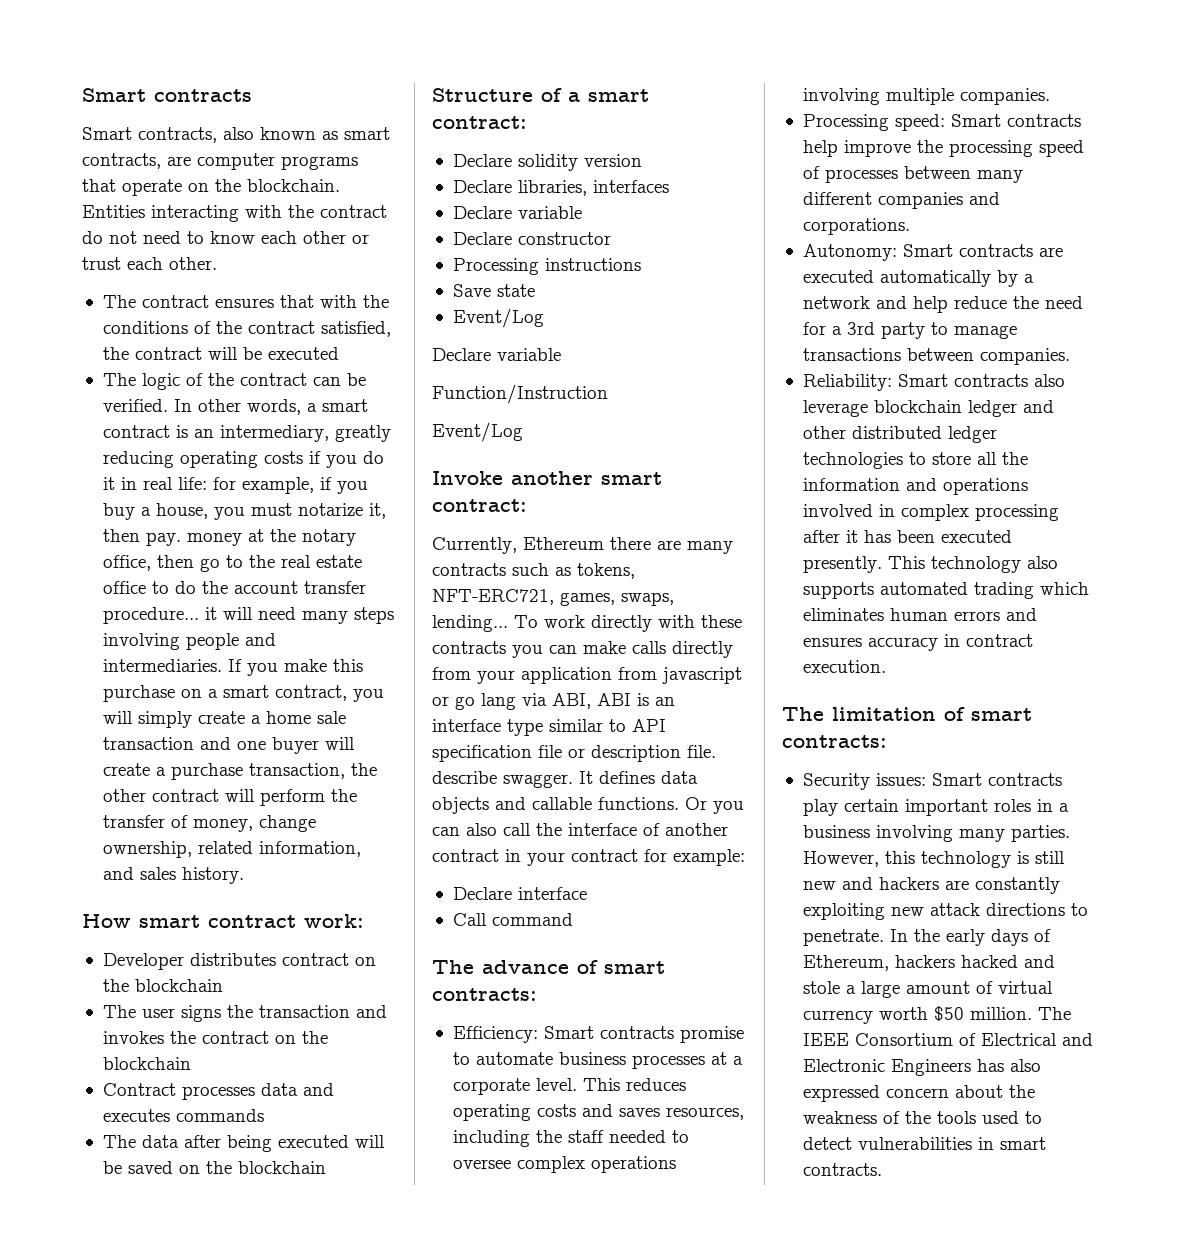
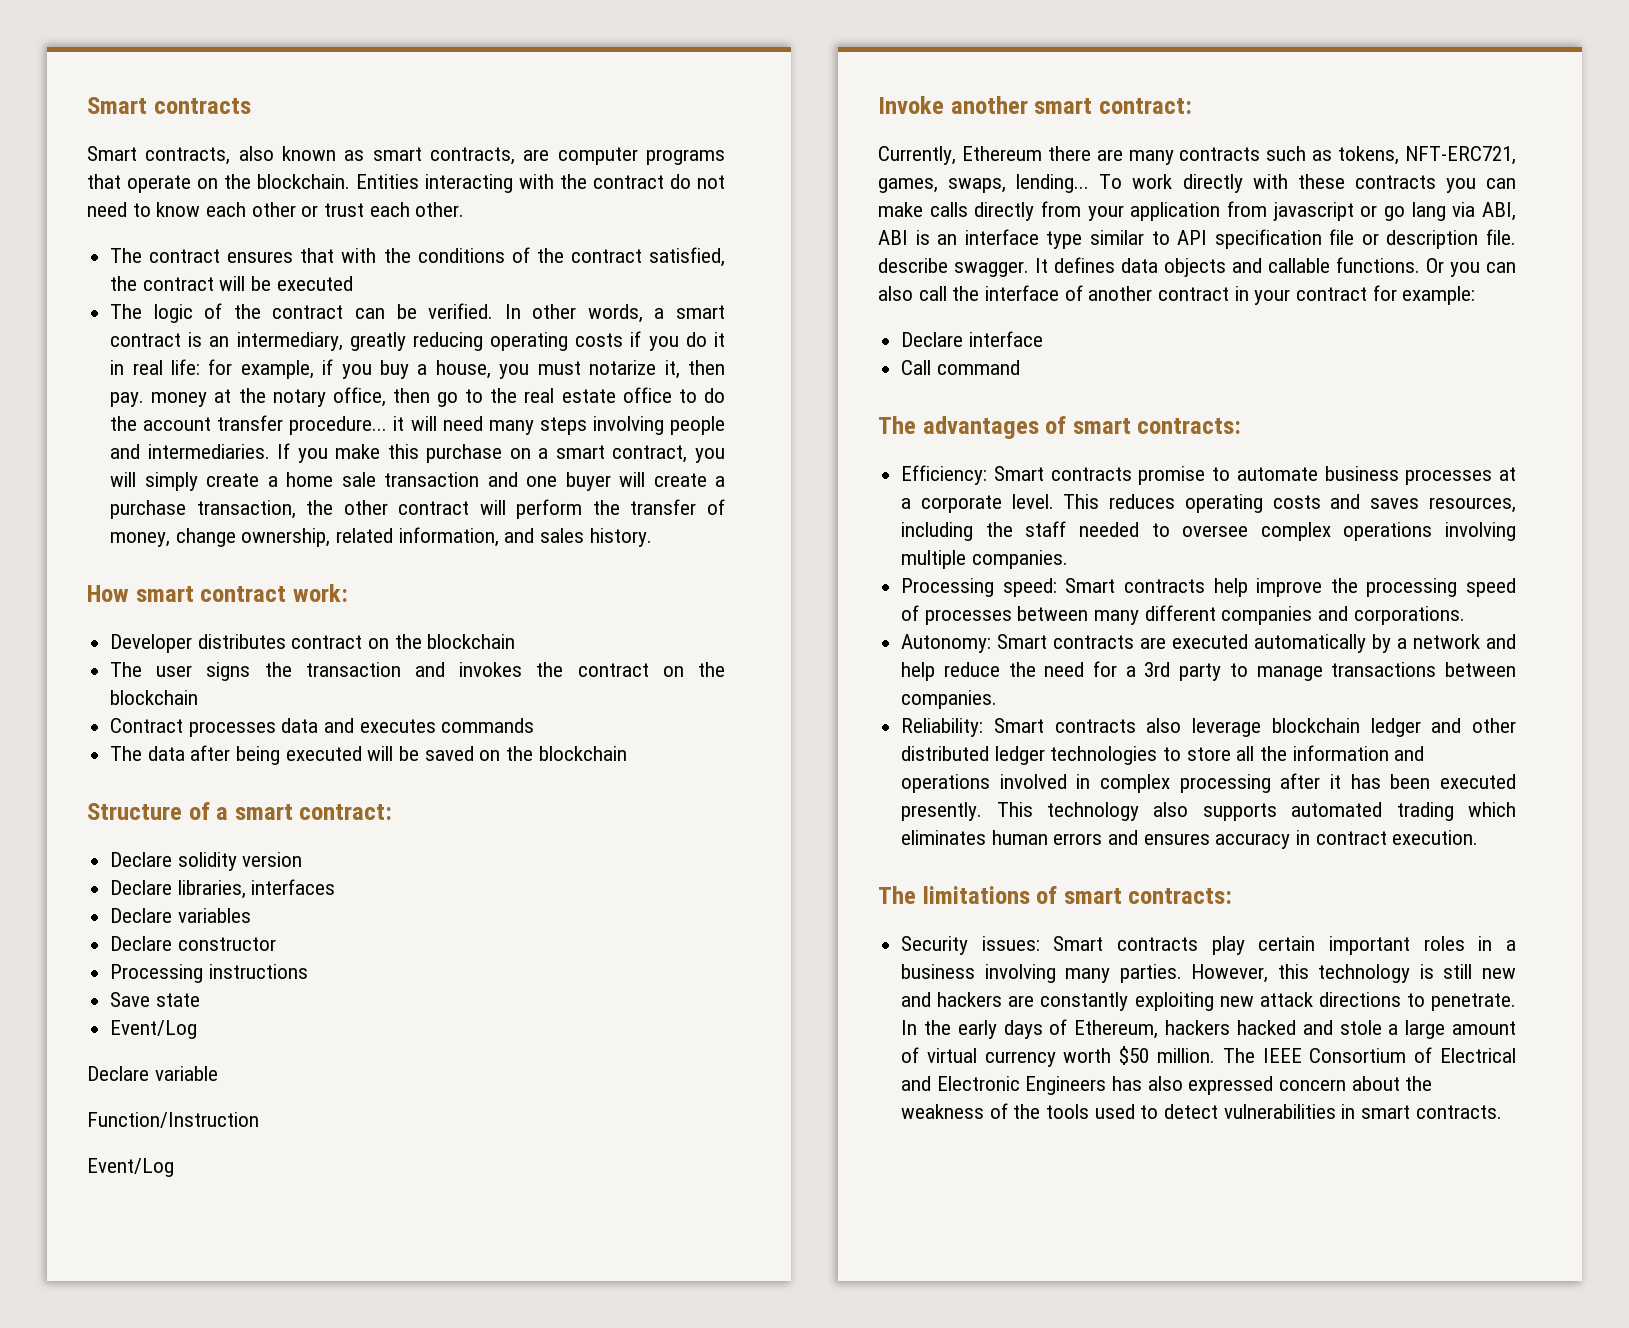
  Declare libraries, interfaces
- Declare variable
+ Declare variables
- The advance of smart contracts:
+ The advantages of smart contracts:
- The limitation of smart contracts:
+ The limitations of smart contracts:

